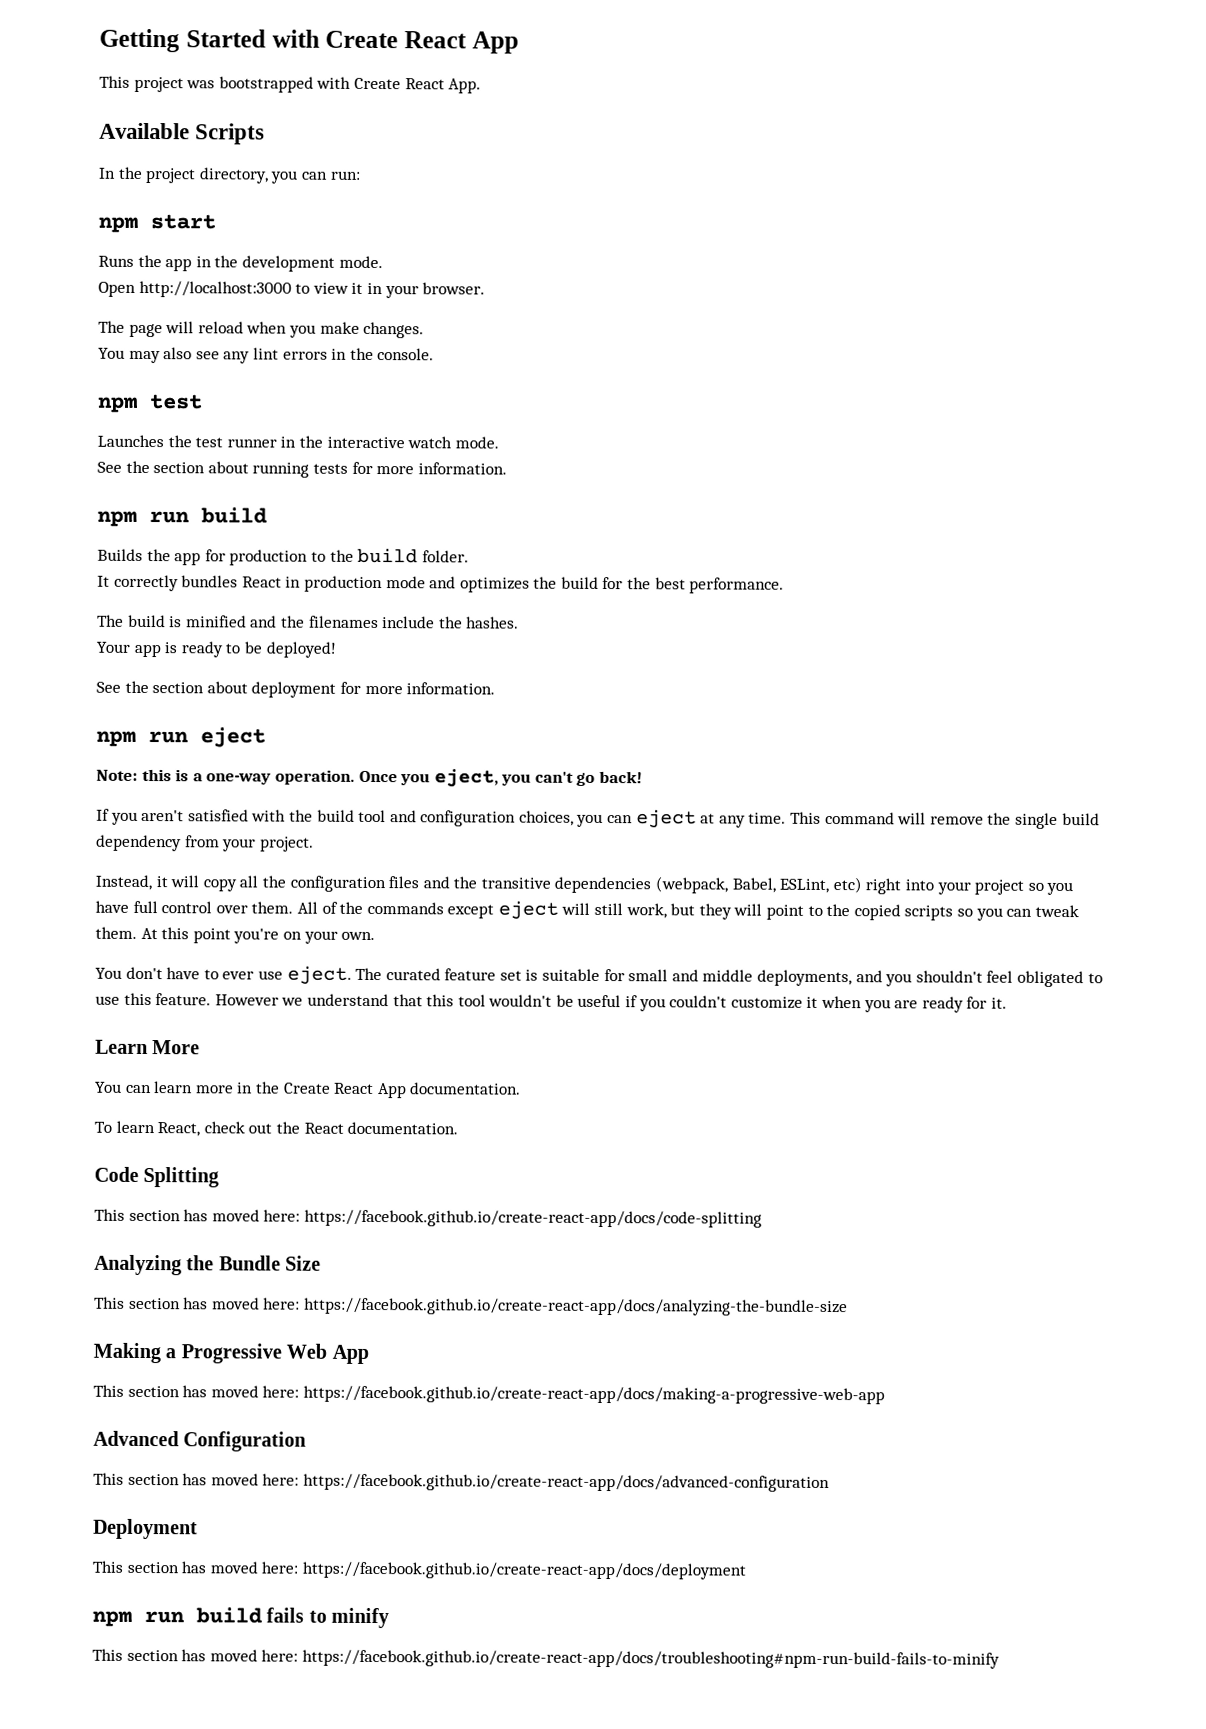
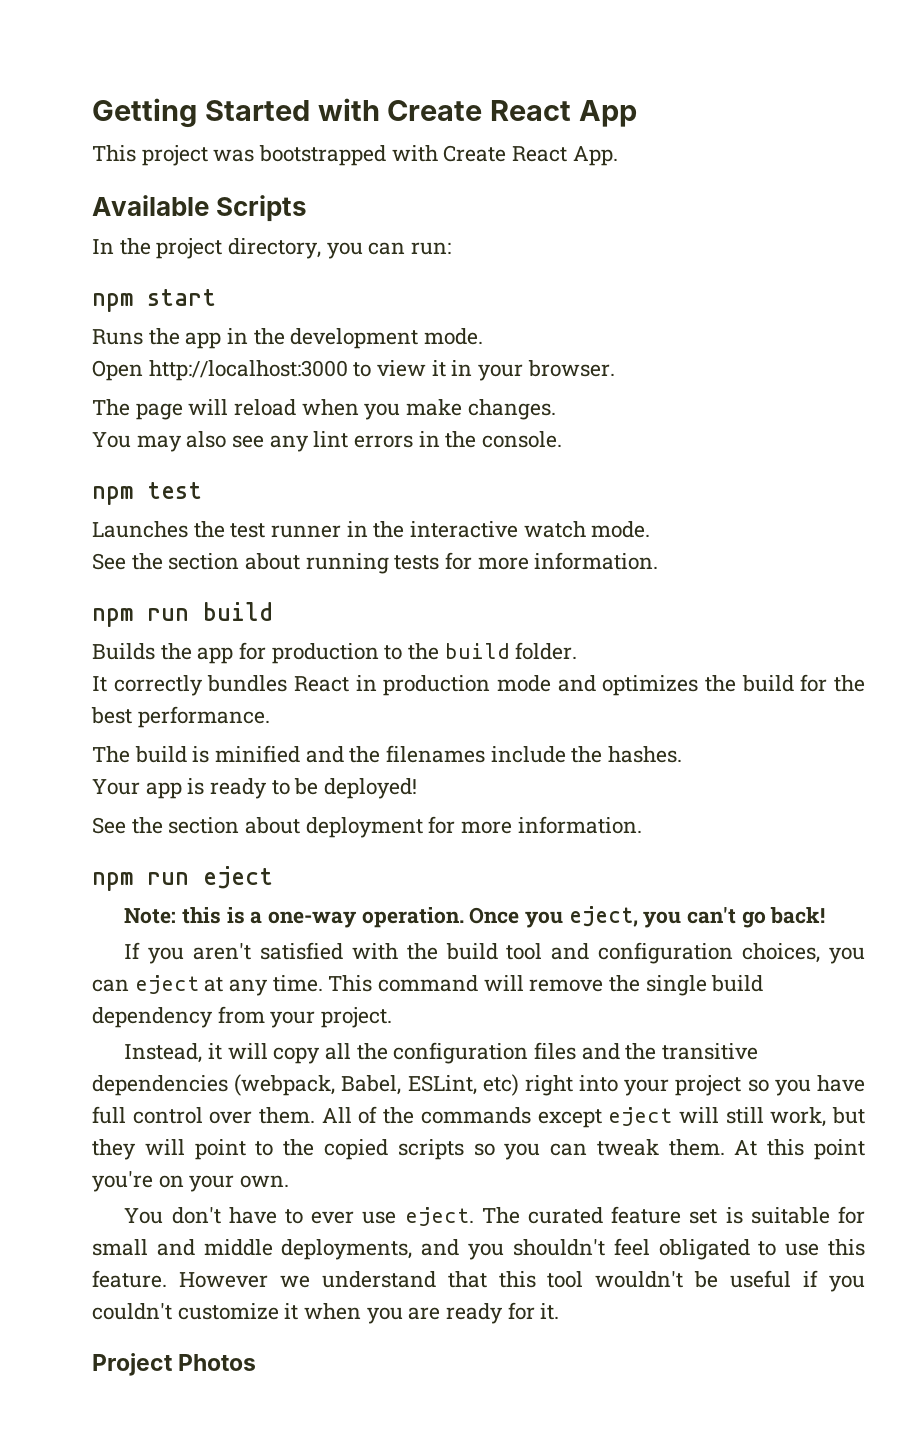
- Learn More
- You can learn more in the Create React App documentation.
- To learn React, check out the React documentation.
- Code Splitting
- This section has moved here: https://facebook.github.io/create-react-app/docs/code-splitting
- Analyzing the Bundle Size
- This section has moved here: https://facebook.github.io/create-react-app/docs/analyzing-the-bundle-size
- Making a Progressive Web App
- This section has moved here: https://facebook.github.io/create-react-app/docs/making-a-progressive-web-app
- Advanced Configuration
- This section has moved here: https://facebook.github.io/create-react-app/docs/advanced-configuration
- Deployment
- This section has moved here: https://facebook.github.io/create-react-app/docs/deployment
- npm run build fails to minify
- This section has moved here: https://facebook.github.io/create-react-app/docs/troubleshooting#npm-run-build-fails-to-minify
+ Project Photos

